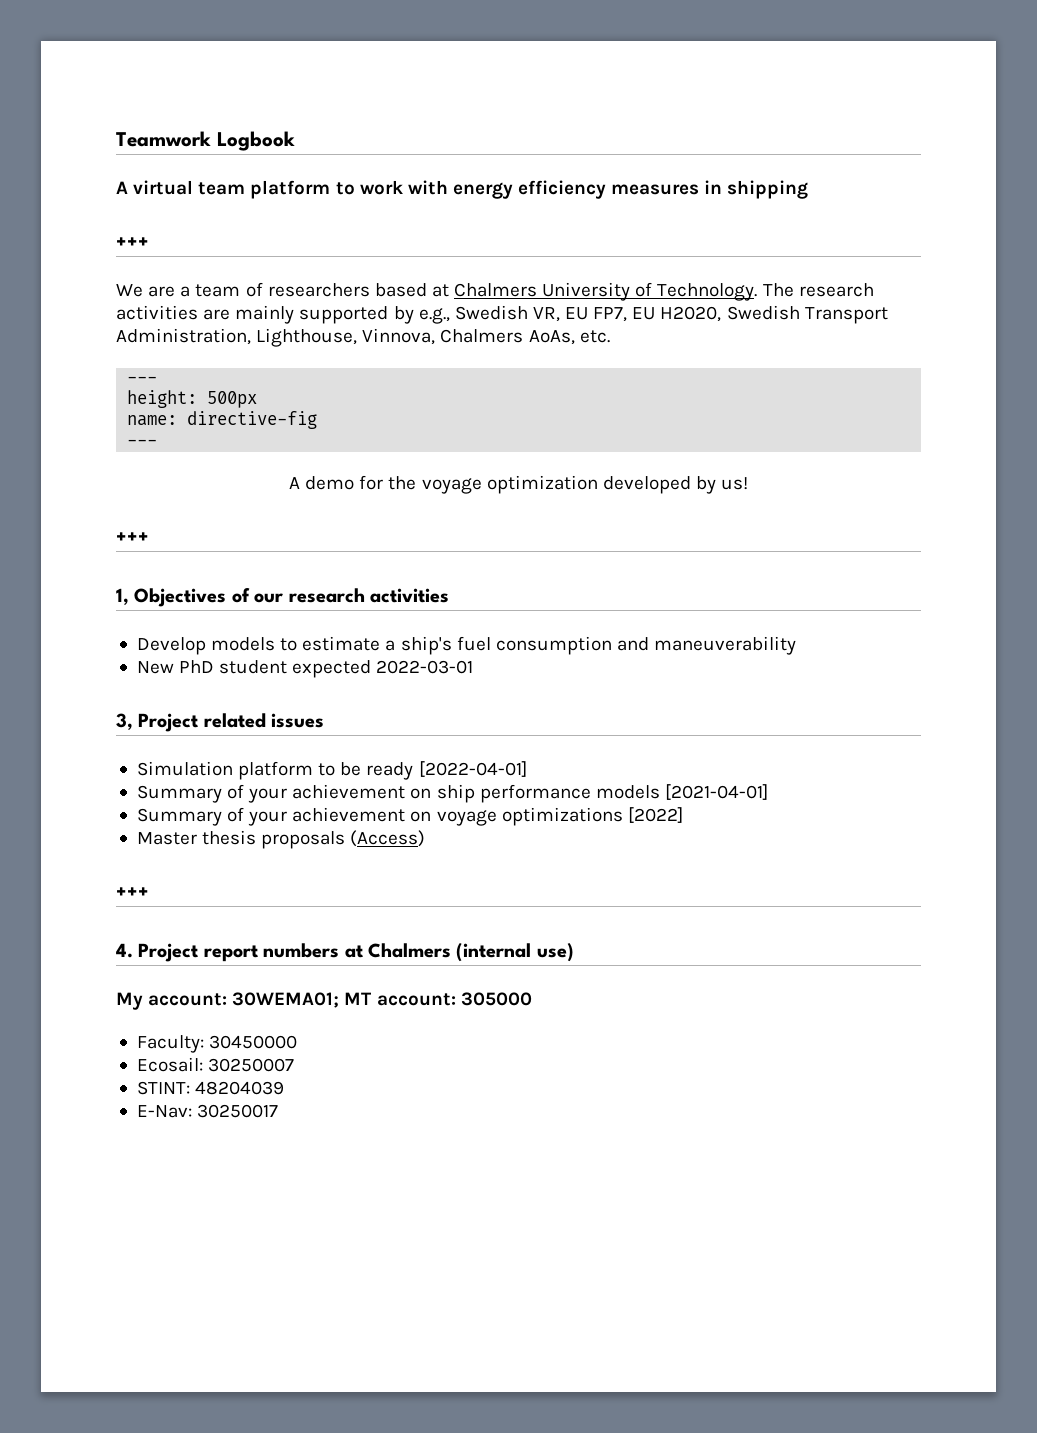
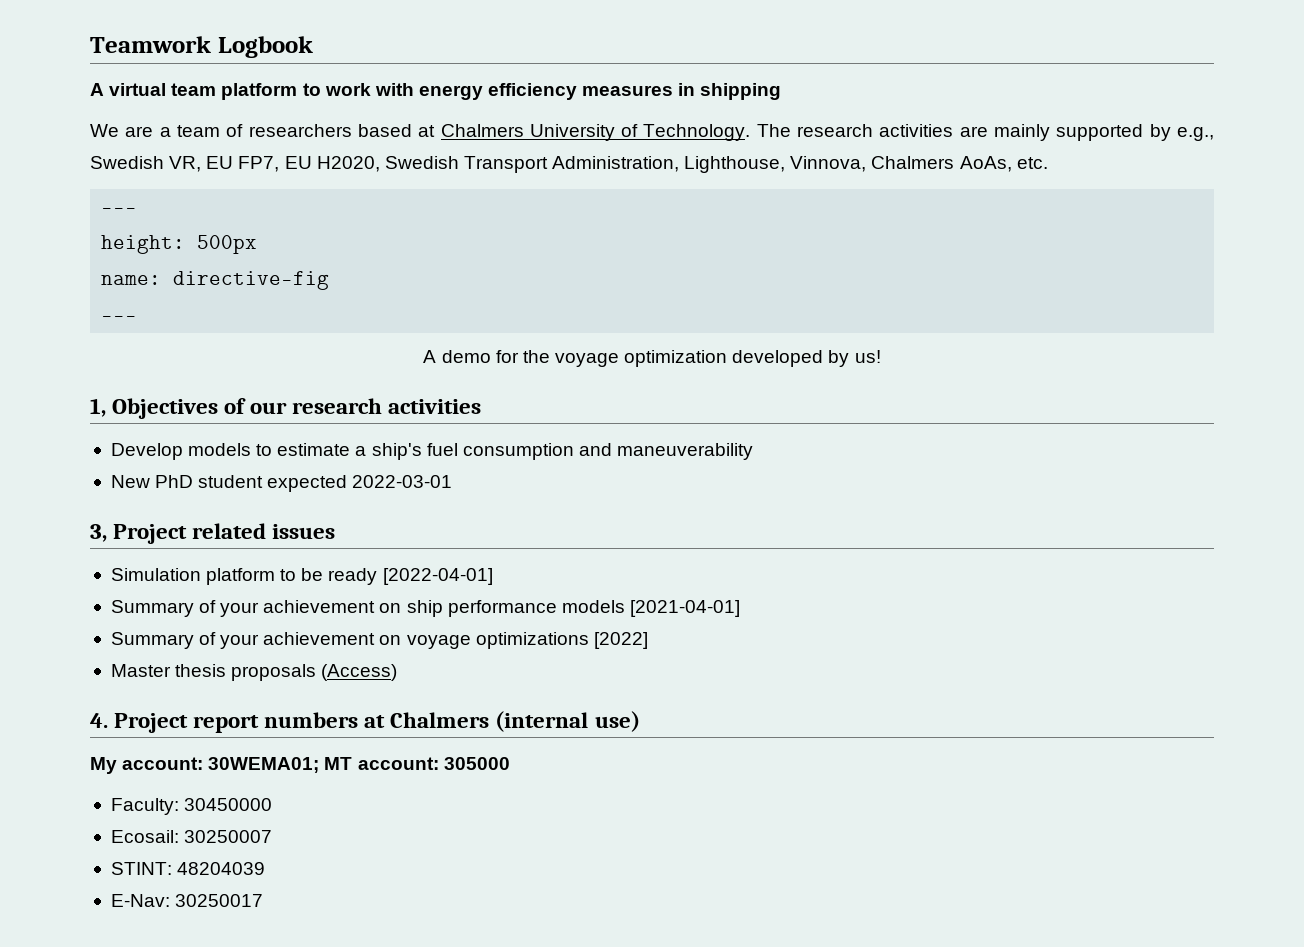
  A virtual team platform to work with energy efficiency measures in shipping
- +++
  A demo for the voyage optimization developed by us!
- +++
  Master thesis proposals (Access)
- +++

